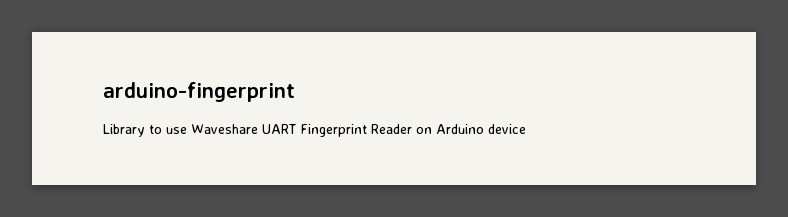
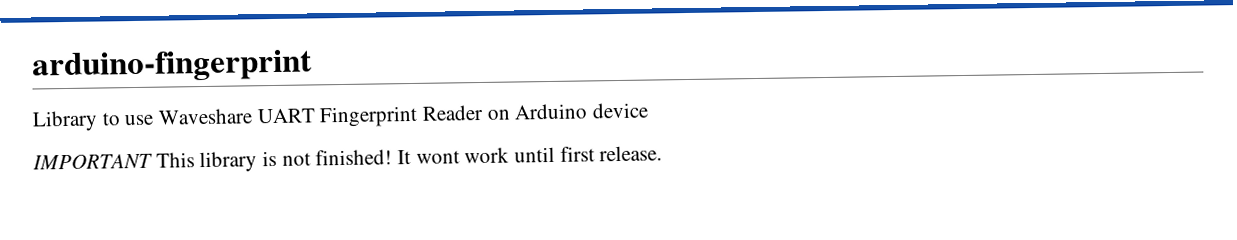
+ IMPORTANT This library is not finished! It wont work until first release.

